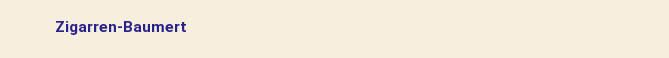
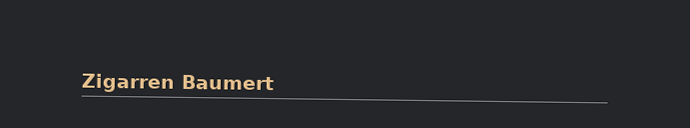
- Zigarren-Baumert
+ Zigarren Baumert

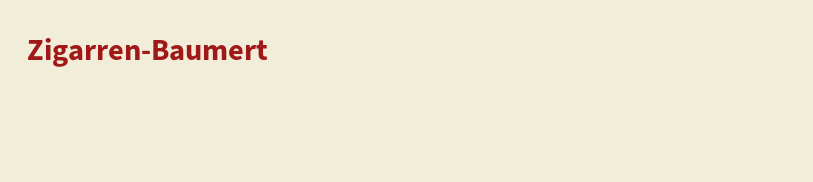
- Zigarren Baumert
+ Zigarren-Baumert

